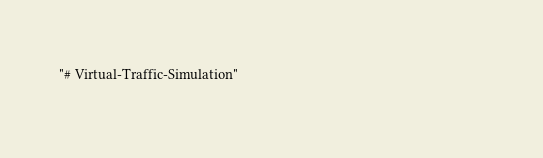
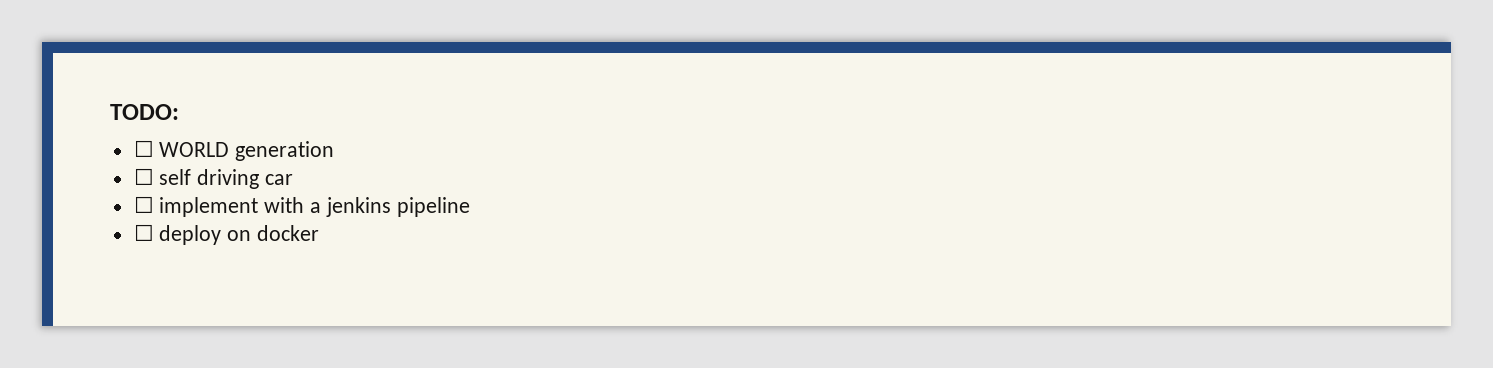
- "# Virtual-Traffic-Simulation"
+ TODO:
+ ☐ WORLD generation
+ ☐ self driving car
+ ☐ implement with a jenkins pipeline
+ ☐ deploy on docker

